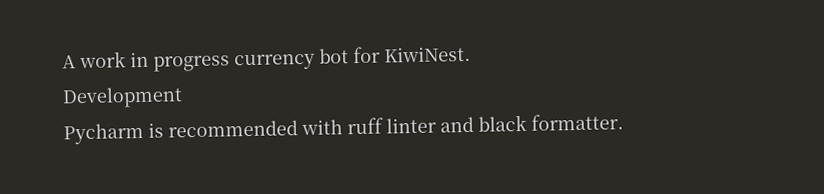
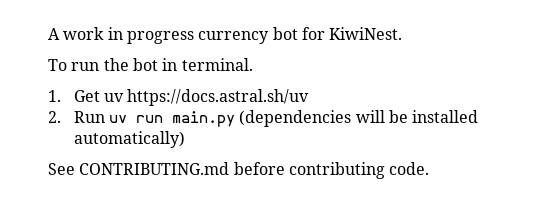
- Development
- Pycharm is recommended with ruff linter and black formatter.
+ To run the bot in terminal.
+ 1. Get uv https://docs.astral.sh/uv
+ 2. Run uv run main.py (dependencies will be installed automatically)
+ See CONTRIBUTING.md before contributing code.

